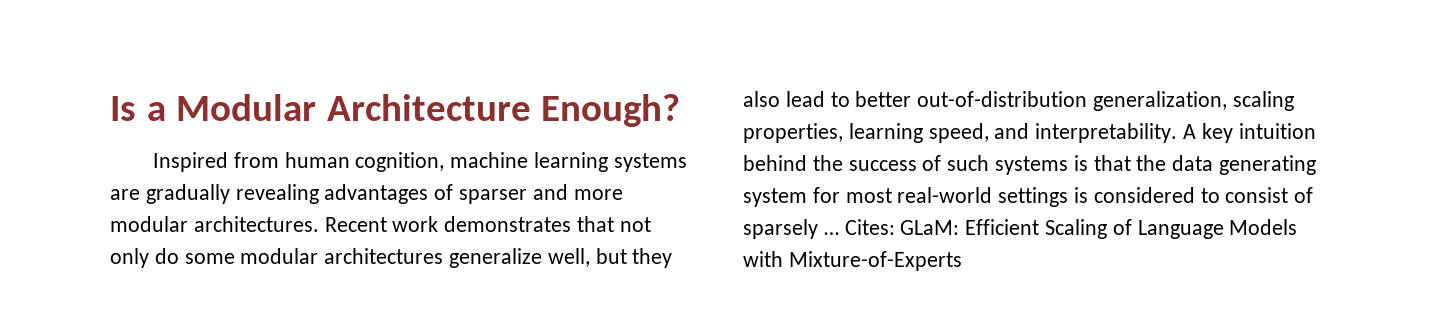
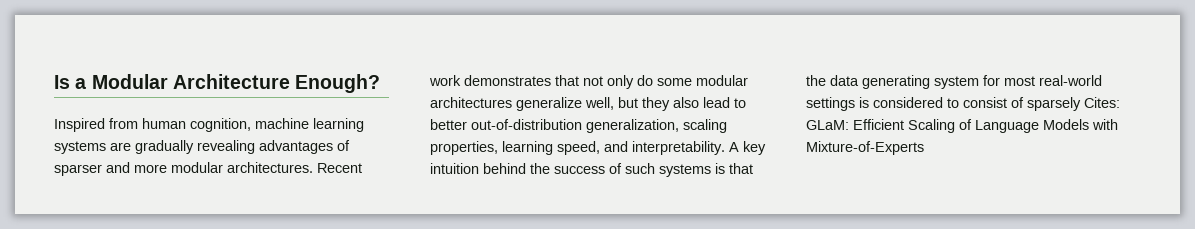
- A key intuition behind the success of such systems is that the data generating system for most real-world settings is considered to consist of sparsely … Cites: GLaM: Efficient Scaling of Language Models with Mixture-of-Experts
+ A key intuition behind the success of such systems is that the data generating system for most real-world settings is considered to consist of sparsely Cites: GLaM: Efficient Scaling of Language Models with Mixture-of-Experts

